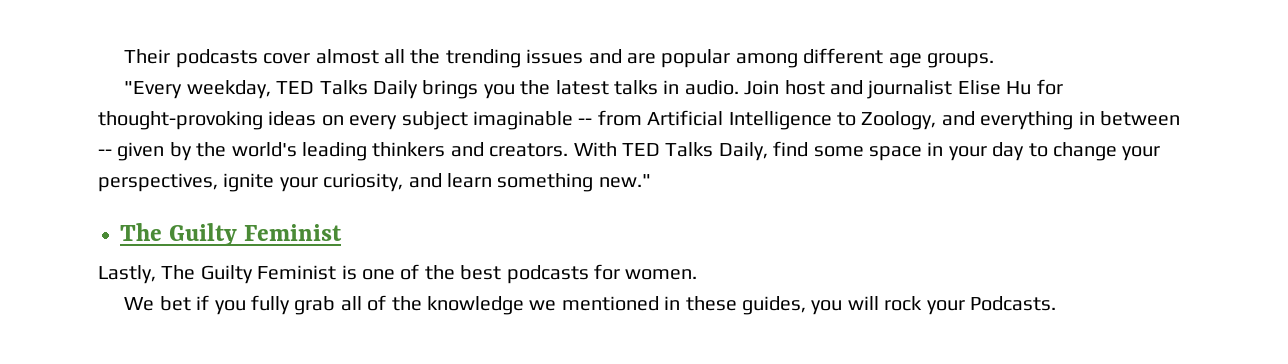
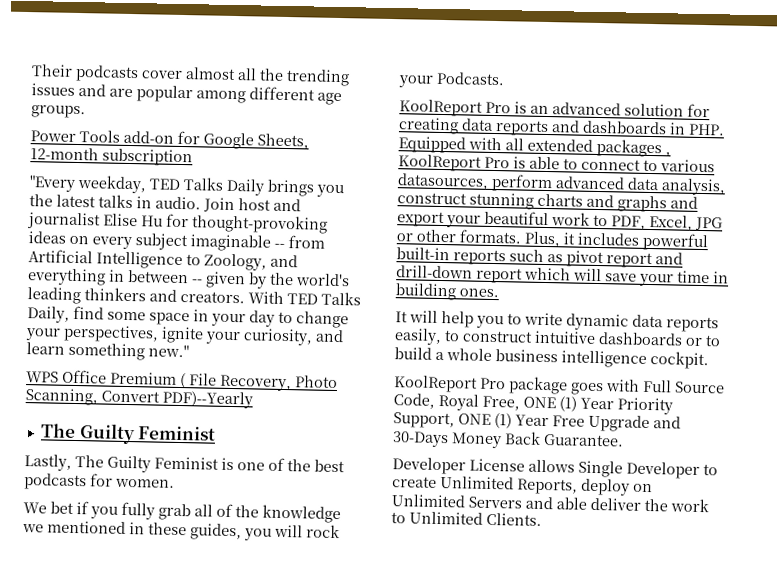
+ Power Tools add-on for Google Sheets, 12-month subscription
+ WPS Office Premium ( File Recovery, Photo Scanning, Convert PDF)--Yearly
+ KoolReport Pro is an advanced solution for creating data reports and dashboards in PHP. Equipped with all extended packages , KoolReport Pro is able to connect to various datasources, perform advanced data analysis, construct stunning charts and graphs and export your beautiful work to PDF, Excel, JPG or other formats. Plus, it includes powerful built-in reports such as pivot report and drill-down report which will save your time in building ones.
+ It will help you to write dynamic data reports easily, to construct intuitive dashboards or to build a whole business intelligence cockpit.
+ KoolReport Pro package goes with Full Source Code, Royal Free, ONE (1) Year Priority Support, ONE (1) Year Free Upgrade and 30-Days Money Back Guarantee.
+ Developer License allows Single Developer to create Unlimited Reports, deploy on Unlimited Servers and able deliver the work to Unlimited Clients.

